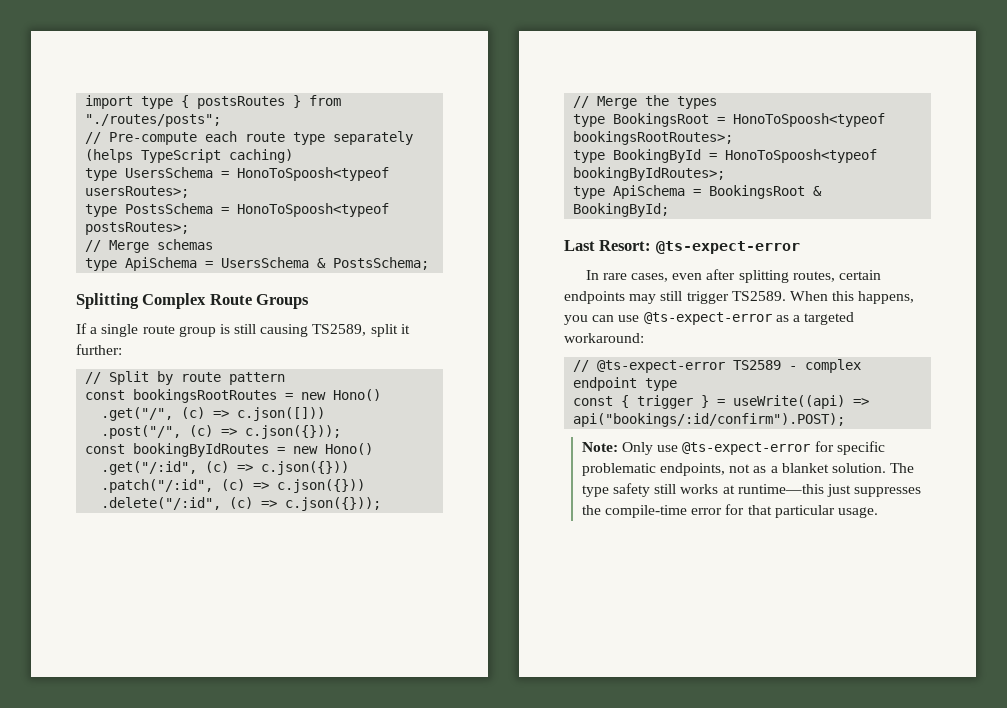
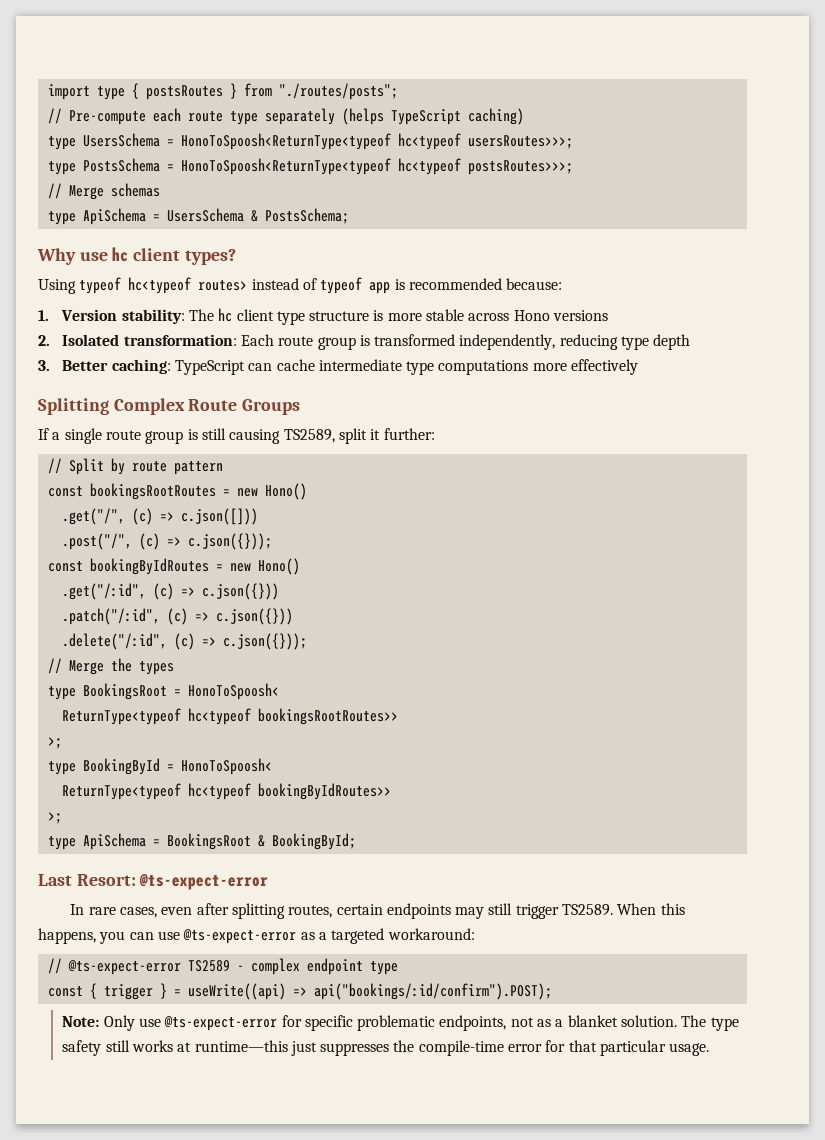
- type UsersSchema = HonoToSpoosh<typeof usersRoutes>;
+ type UsersSchema = HonoToSpoosh<ReturnType<typeof hc<typeof usersRoutes>>>;
- type PostsSchema = HonoToSpoosh<typeof postsRoutes>;
+ type PostsSchema = HonoToSpoosh<ReturnType<typeof hc<typeof postsRoutes>>>;
+ Why use hc client types?
+ Using typeof hc<typeof routes> instead of typeof app is recommended because:
+ 1. Version stability: The hc client type structure is more stable across Hono versions
+ 2. Isolated transformation: Each route group is transformed independently, reducing type depth
+ 3. Better caching: TypeScript can cache intermediate type computations more effectively
- type BookingsRoot = HonoToSpoosh<typeof bookingsRootRoutes>;
- type BookingById = HonoToSpoosh<typeof bookingByIdRoutes>;
+ type BookingsRoot = HonoToSpoosh<
+ ReturnType<typeof hc<typeof bookingsRootRoutes>>
+ >;
+ type BookingById = HonoToSpoosh<
+ ReturnType<typeof hc<typeof bookingByIdRoutes>>
+ >;

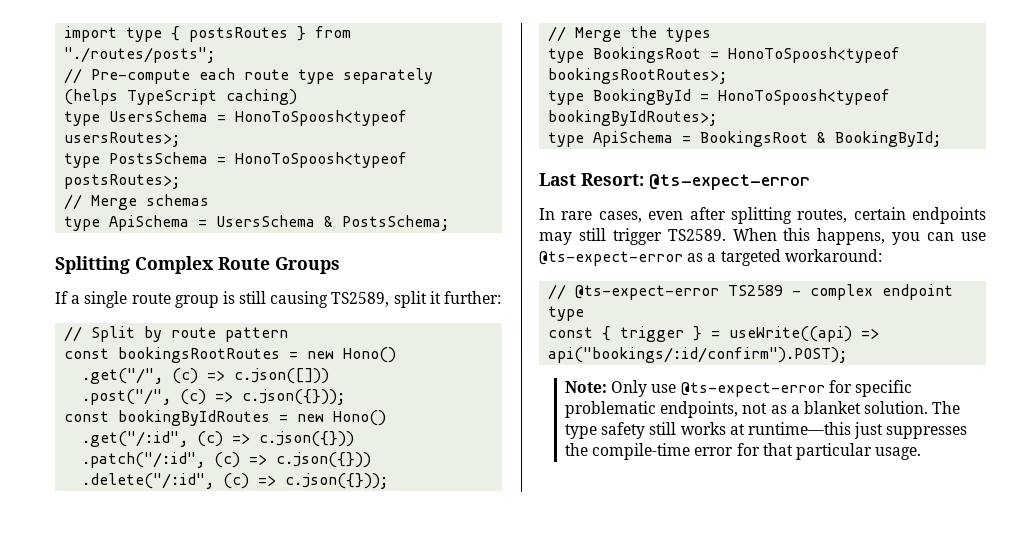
- type UsersSchema = HonoToSpoosh<ReturnType<typeof hc<typeof usersRoutes>>>;
+ type UsersSchema = HonoToSpoosh<typeof usersRoutes>;
- type PostsSchema = HonoToSpoosh<ReturnType<typeof hc<typeof postsRoutes>>>;
+ type PostsSchema = HonoToSpoosh<typeof postsRoutes>;
- Why use hc client types?
- Using typeof hc<typeof routes> instead of typeof app is recommended because:
- 1. Version stability: The hc client type structure is more stable across Hono versions
- 2. Isolated transformation: Each route group is transformed independently, reducing type depth
- 3. Better caching: TypeScript can cache intermediate type computations more effectively
- type BookingsRoot = HonoToSpoosh<
- ReturnType<typeof hc<typeof bookingsRootRoutes>>
- >;
- type BookingById = HonoToSpoosh<
- ReturnType<typeof hc<typeof bookingByIdRoutes>>
- >;
+ type BookingsRoot = HonoToSpoosh<typeof bookingsRootRoutes>;
+ type BookingById = HonoToSpoosh<typeof bookingByIdRoutes>;

